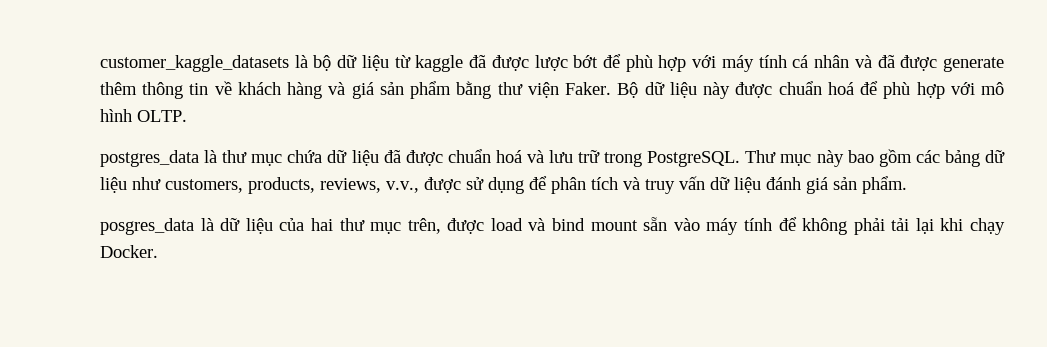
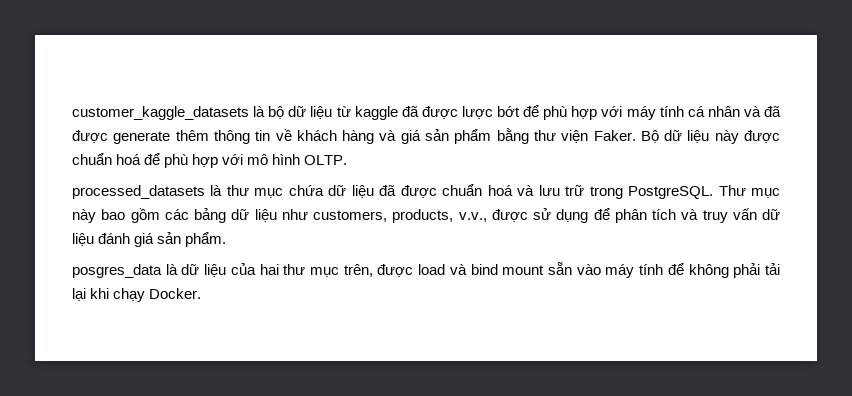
- postgres_data là thư mục chứa dữ liệu đã được chuẩn hoá và lưu trữ trong PostgreSQL.
+ processed_datasets là thư mục chứa dữ liệu đã được chuẩn hoá và lưu trữ trong PostgreSQL.
- Thư mục này bao gồm các bảng dữ liệu như customers, products, reviews, v.v., được sử dụng để phân tích và truy vấn dữ liệu đánh giá sản phẩm.
+ Thư mục này bao gồm các bảng dữ liệu như customers, products, v.v., được sử dụng để phân tích và truy vấn dữ liệu đánh giá sản phẩm.

